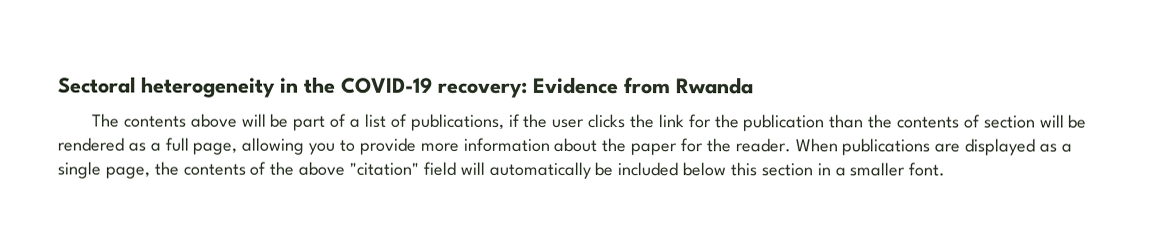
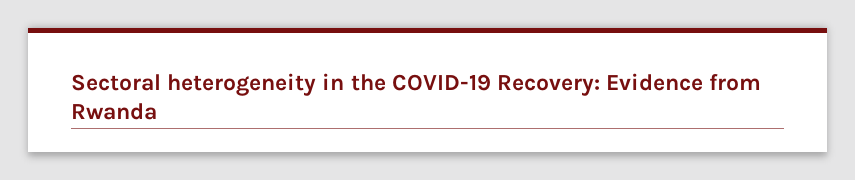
- Sectoral heterogeneity in the COVID-19 recovery: Evidence from Rwanda
+ Sectoral heterogeneity in the COVID-19 Recovery: Evidence from Rwanda
- The contents above will be part of a list of publications, if the user clicks the link for the publication than the contents of section will be rendered as a full page, allowing you to provide more information about the paper for the reader. When publications are displayed as a single page, the contents of the above "citation" field will automatically be included below this section in a smaller font.

